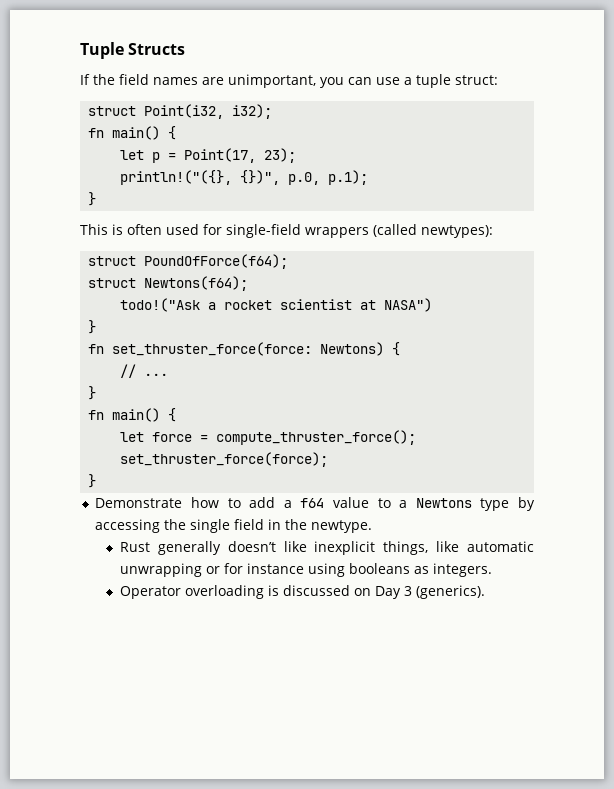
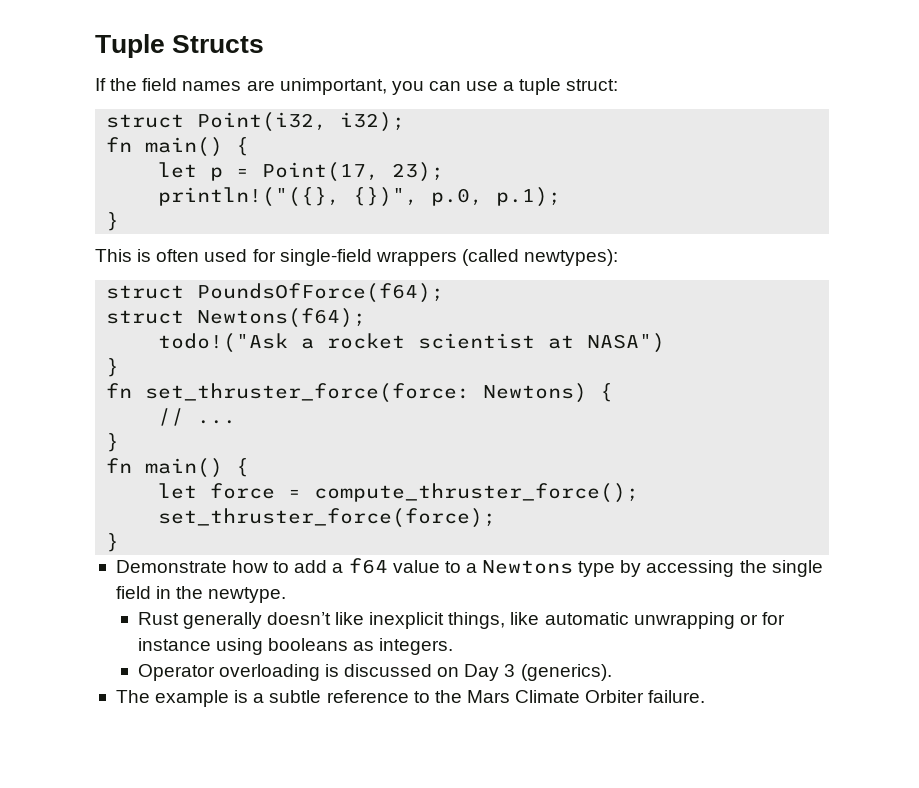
- struct PoundOfForce(f64);
+ struct PoundsOfForce(f64);
+ The example is a subtle reference to the Mars Climate Orbiter failure.

